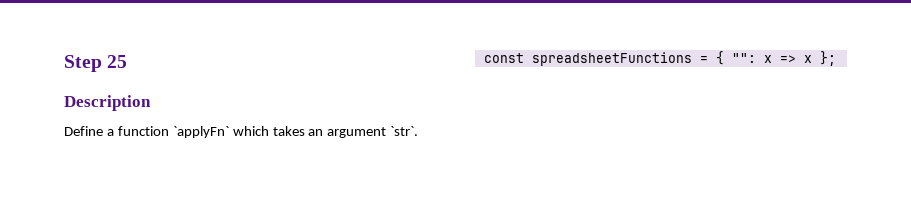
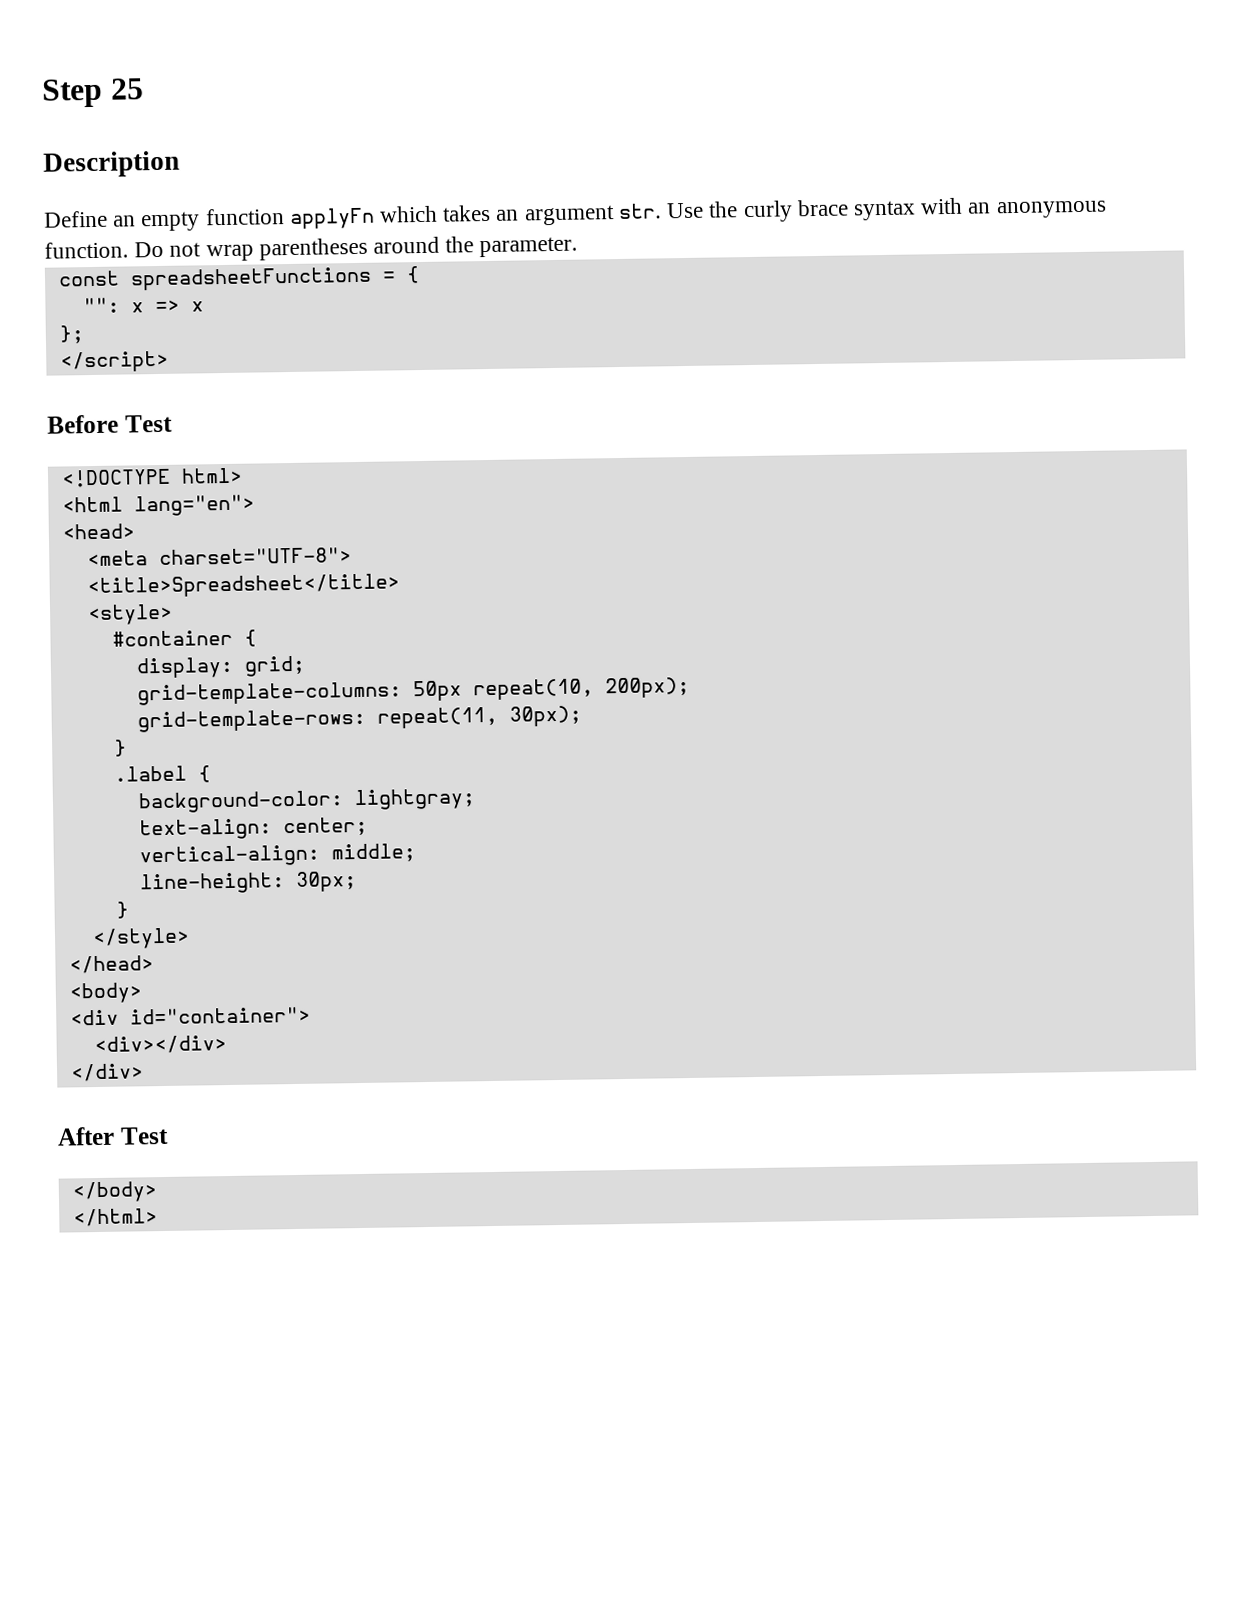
- Define a function `applyFn` which takes an argument `str`.
+ Define an empty function applyFn which takes an argument str. Use the curly brace syntax with an anonymous function. Do not wrap parentheses around the parameter.
- const spreadsheetFunctions = { "": x => x };
+ const spreadsheetFunctions = {
+ "": x => x
+ };
+ </script>
+ Before Test
+ <!DOCTYPE html>
+ <html lang="en">
+ <head>
+ <meta charset="UTF-8">
+ <title>Spreadsheet</title>
+ <style>
+ #container {
+ display: grid;
+ grid-template-columns: 50px repeat(10, 200px);
+ grid-template-rows: repeat(11, 30px);
+ }
+ .label {
+ background-color: lightgray;
+ text-align: center;
+ vertical-align: middle;
+ line-height: 30px;
+ }
+ </style>
+ </head>
+ <body>
+ <div id="container">
+ <div></div>
+ </div>
+ After Test
+ </body>
+ </html>

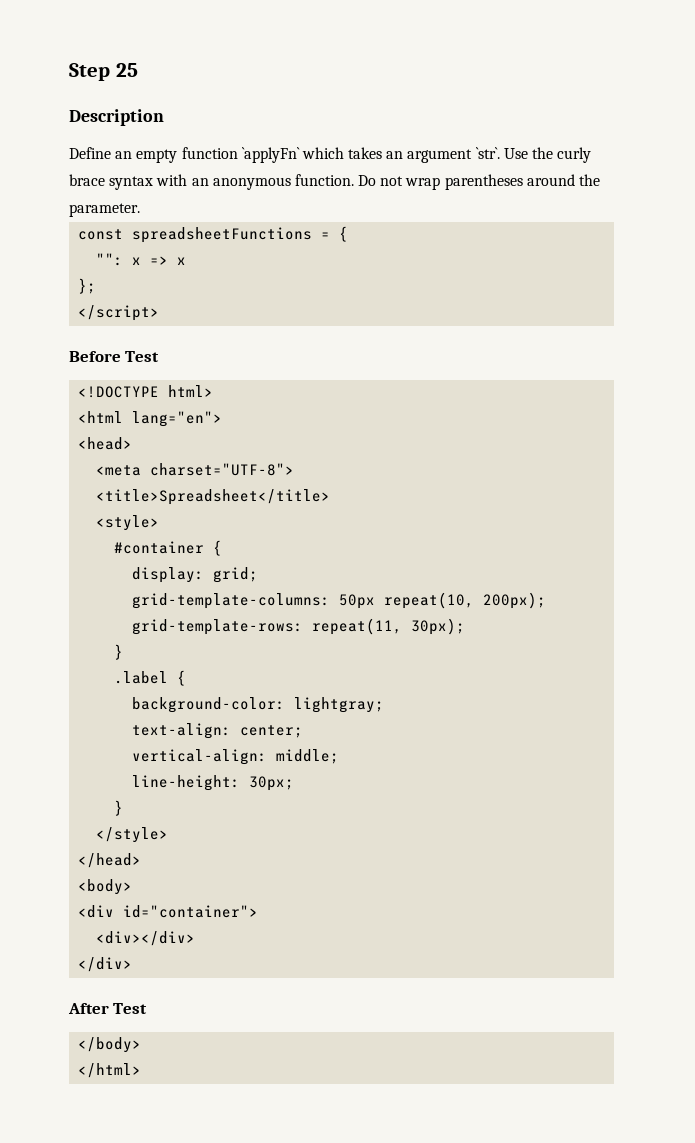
- Define an empty function applyFn which takes an argument str. Use the curly brace syntax with an anonymous function.
+ Define an empty function `applyFn` which takes an argument `str`. Use the curly brace syntax with an anonymous function.

